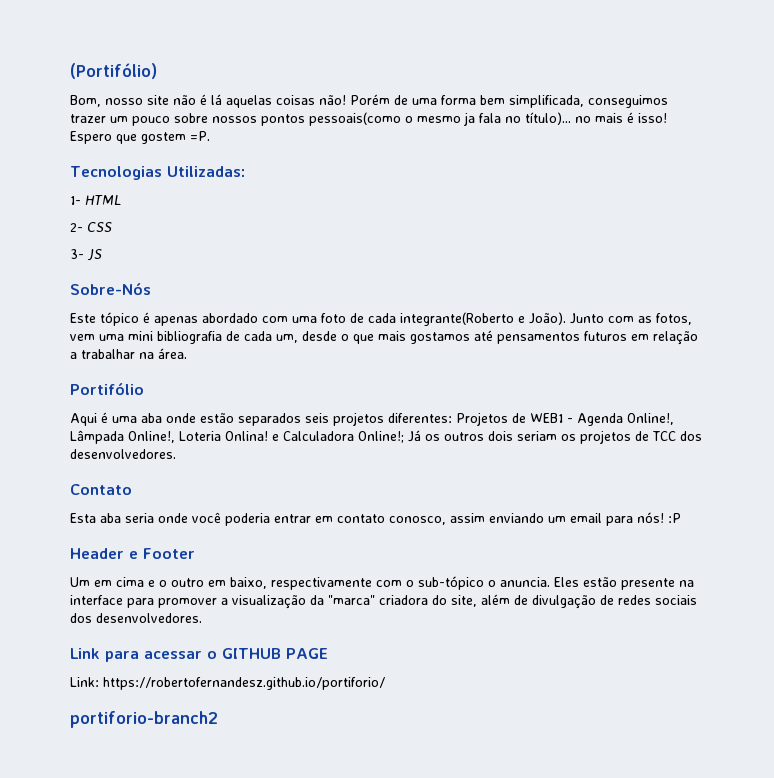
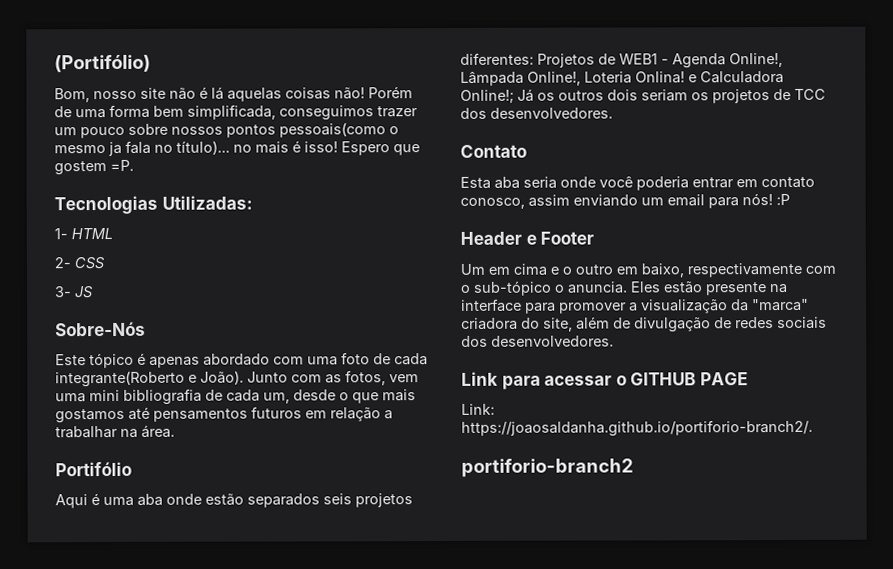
- Link: https://robertofernandesz.github.io/portiforio/
+ Link: https://joaosaldanha.github.io/portiforio-branch2/.

